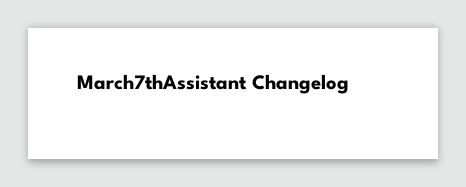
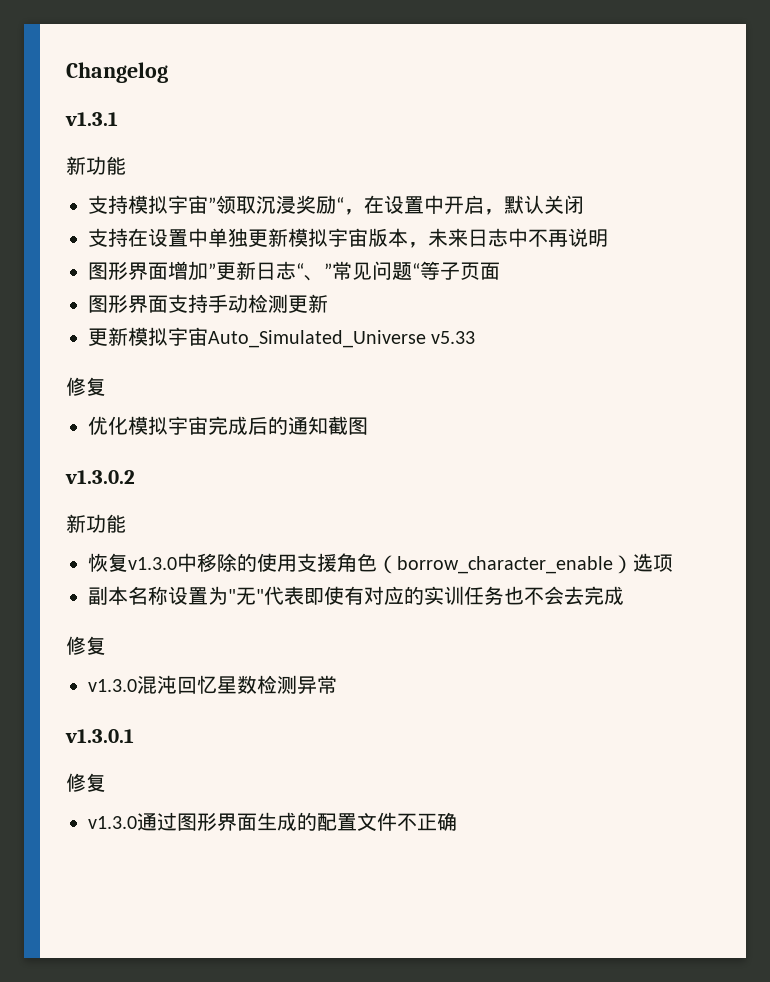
- March7thAssistant Changelog
+ Changelog
+ v1.3.1
+ 新功能
+ 支持模拟宇宙”领取沉浸奖励“，在设置中开启，默认关闭
+ 支持在设置中单独更新模拟宇宙版本，未来日志中不再说明
+ 图形界面增加”更新日志“、”常见问题“等子页面
+ 图形界面支持手动检测更新
+ 更新模拟宇宙Auto_Simulated_Universe v5.33
+ 修复
+ 优化模拟宇宙完成后的通知截图
+ v1.3.0.2
+ 新功能
+ 恢复v1.3.0中移除的使用支援角色（borrow_character_enable）选项
+ 副本名称设置为"无"代表即使有对应的实训任务也不会去完成
+ 修复
+ v1.3.0混沌回忆星数检测异常
+ v1.3.0.1
+ 修复
+ v1.3.0通过图形界面生成的配置文件不正确

